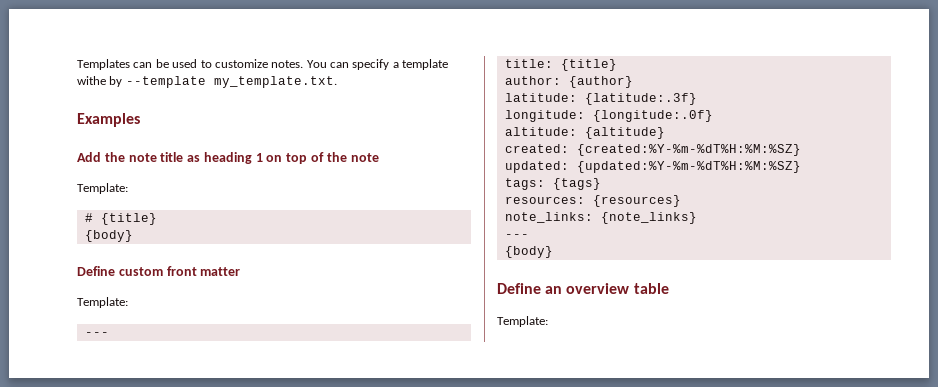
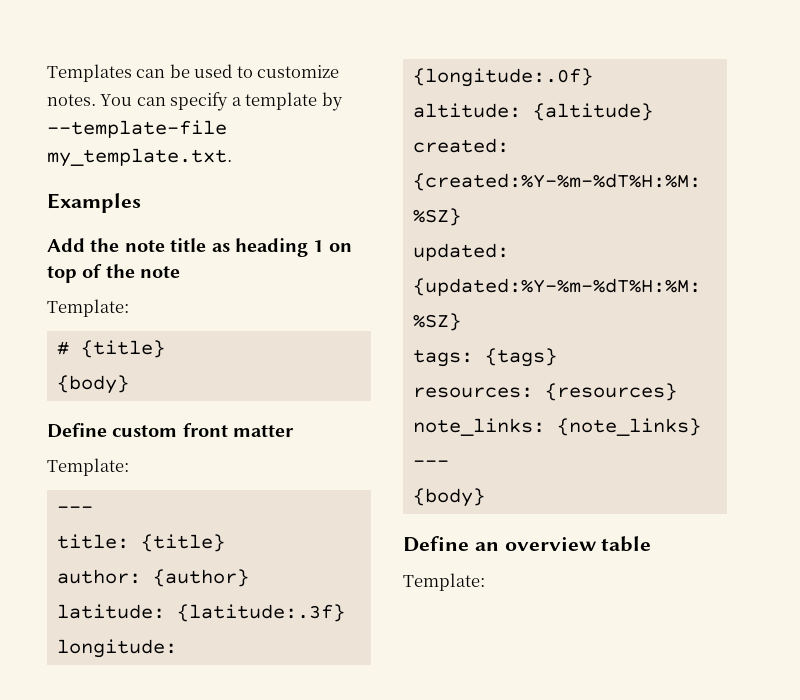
- You can specify a template withe by --template my_template.txt.
+ You can specify a template by --template-file my_template.txt.

